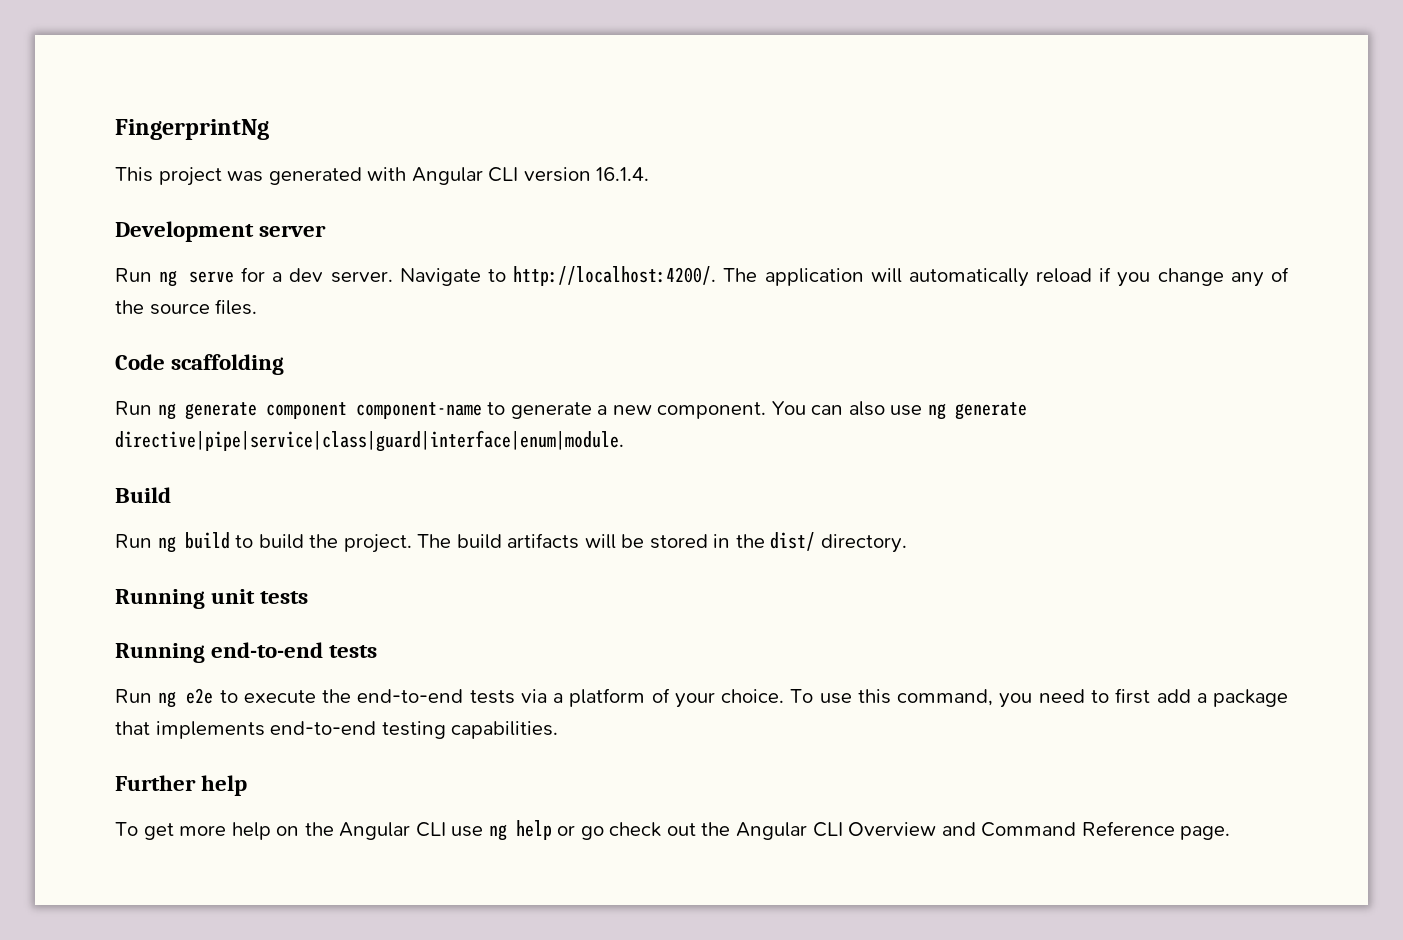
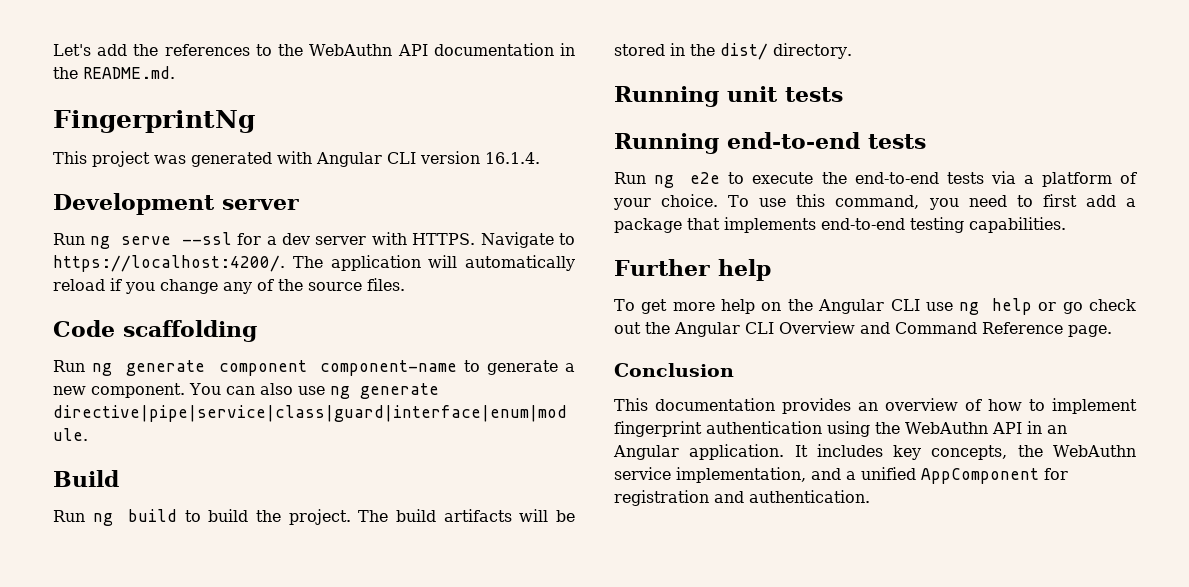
+ Let's add the references to the WebAuthn API documentation in the README.md.
- Run ng serve for a dev server.
+ Run ng serve --ssl for a dev server with HTTPS.
- Navigate to http://localhost:4200/.
+ Navigate to https://localhost:4200/.
+ Conclusion
+ This documentation provides an overview of how to implement fingerprint authentication using the WebAuthn API in an Angular application. It includes key concepts, the WebAuthn service implementation, and a unified AppComponent for registration and authentication.

